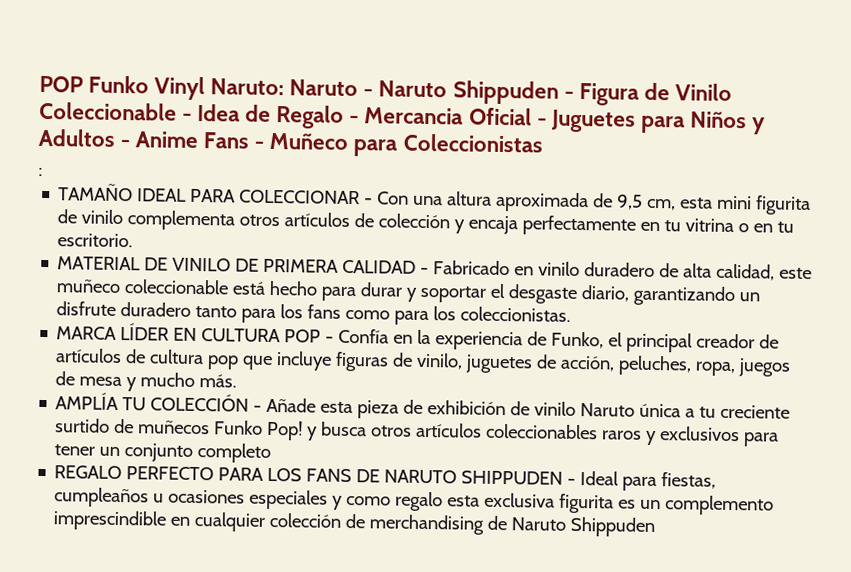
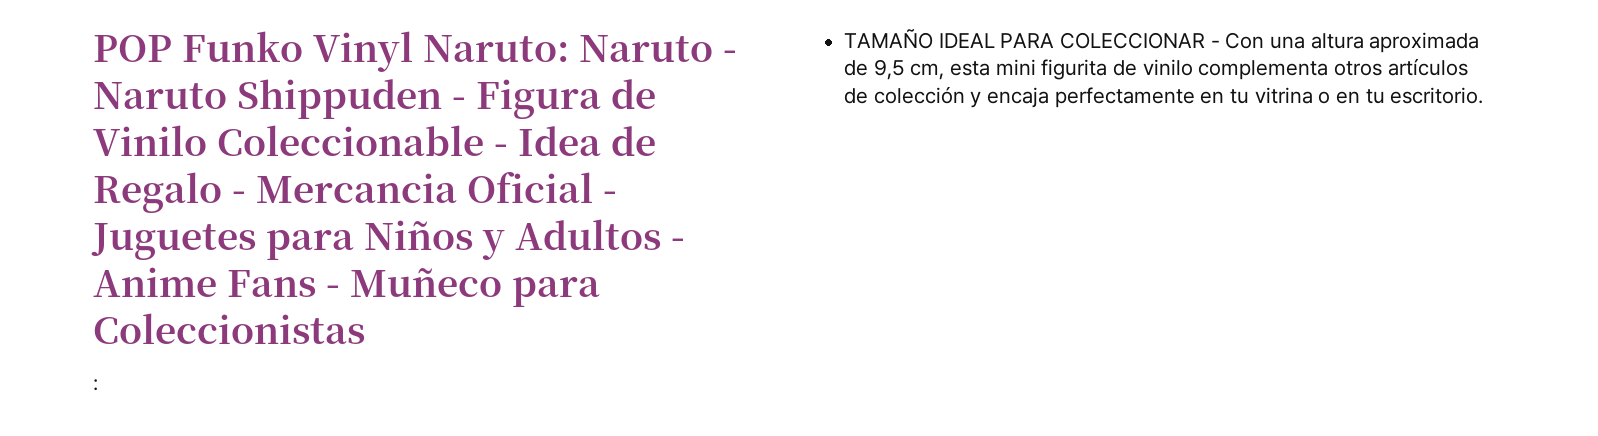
- MATERIAL DE VINILO DE PRIMERA CALIDAD - Fabricado en vinilo duradero de alta calidad, este muñeco coleccionable está hecho para durar y soportar el desgaste diario, garantizando un disfrute duradero tanto para los fans como para los coleccionistas.
- MARCA LÍDER EN CULTURA POP - Confía en la experiencia de Funko, el principal creador de artículos de cultura pop que incluye figuras de vinilo, juguetes de acción, peluches, ropa, juegos de mesa y mucho más.
- AMPLÍA TU COLECCIÓN - Añade esta pieza de exhibición de vinilo Naruto única a tu creciente surtido de muñecos Funko Pop! y busca otros artículos coleccionables raros y exclusivos para tener un conjunto completo
- REGALO PERFECTO PARA LOS FANS DE NARUTO SHIPPUDEN - Ideal para fiestas, cumpleaños u ocasiones especiales y como regalo esta exclusiva figurita es un complemento imprescindible en cualquier colección de merchandising de Naruto Shippuden

